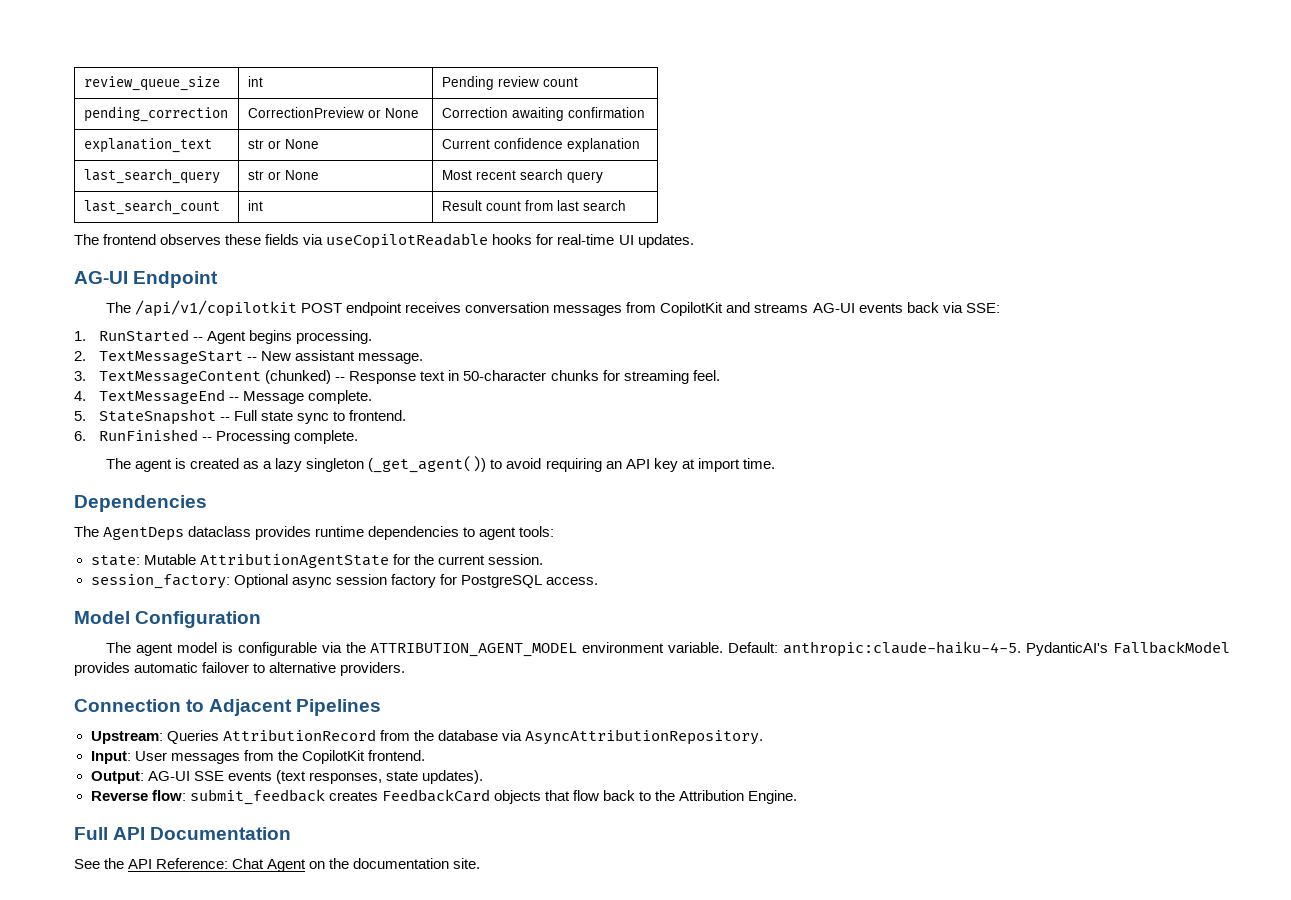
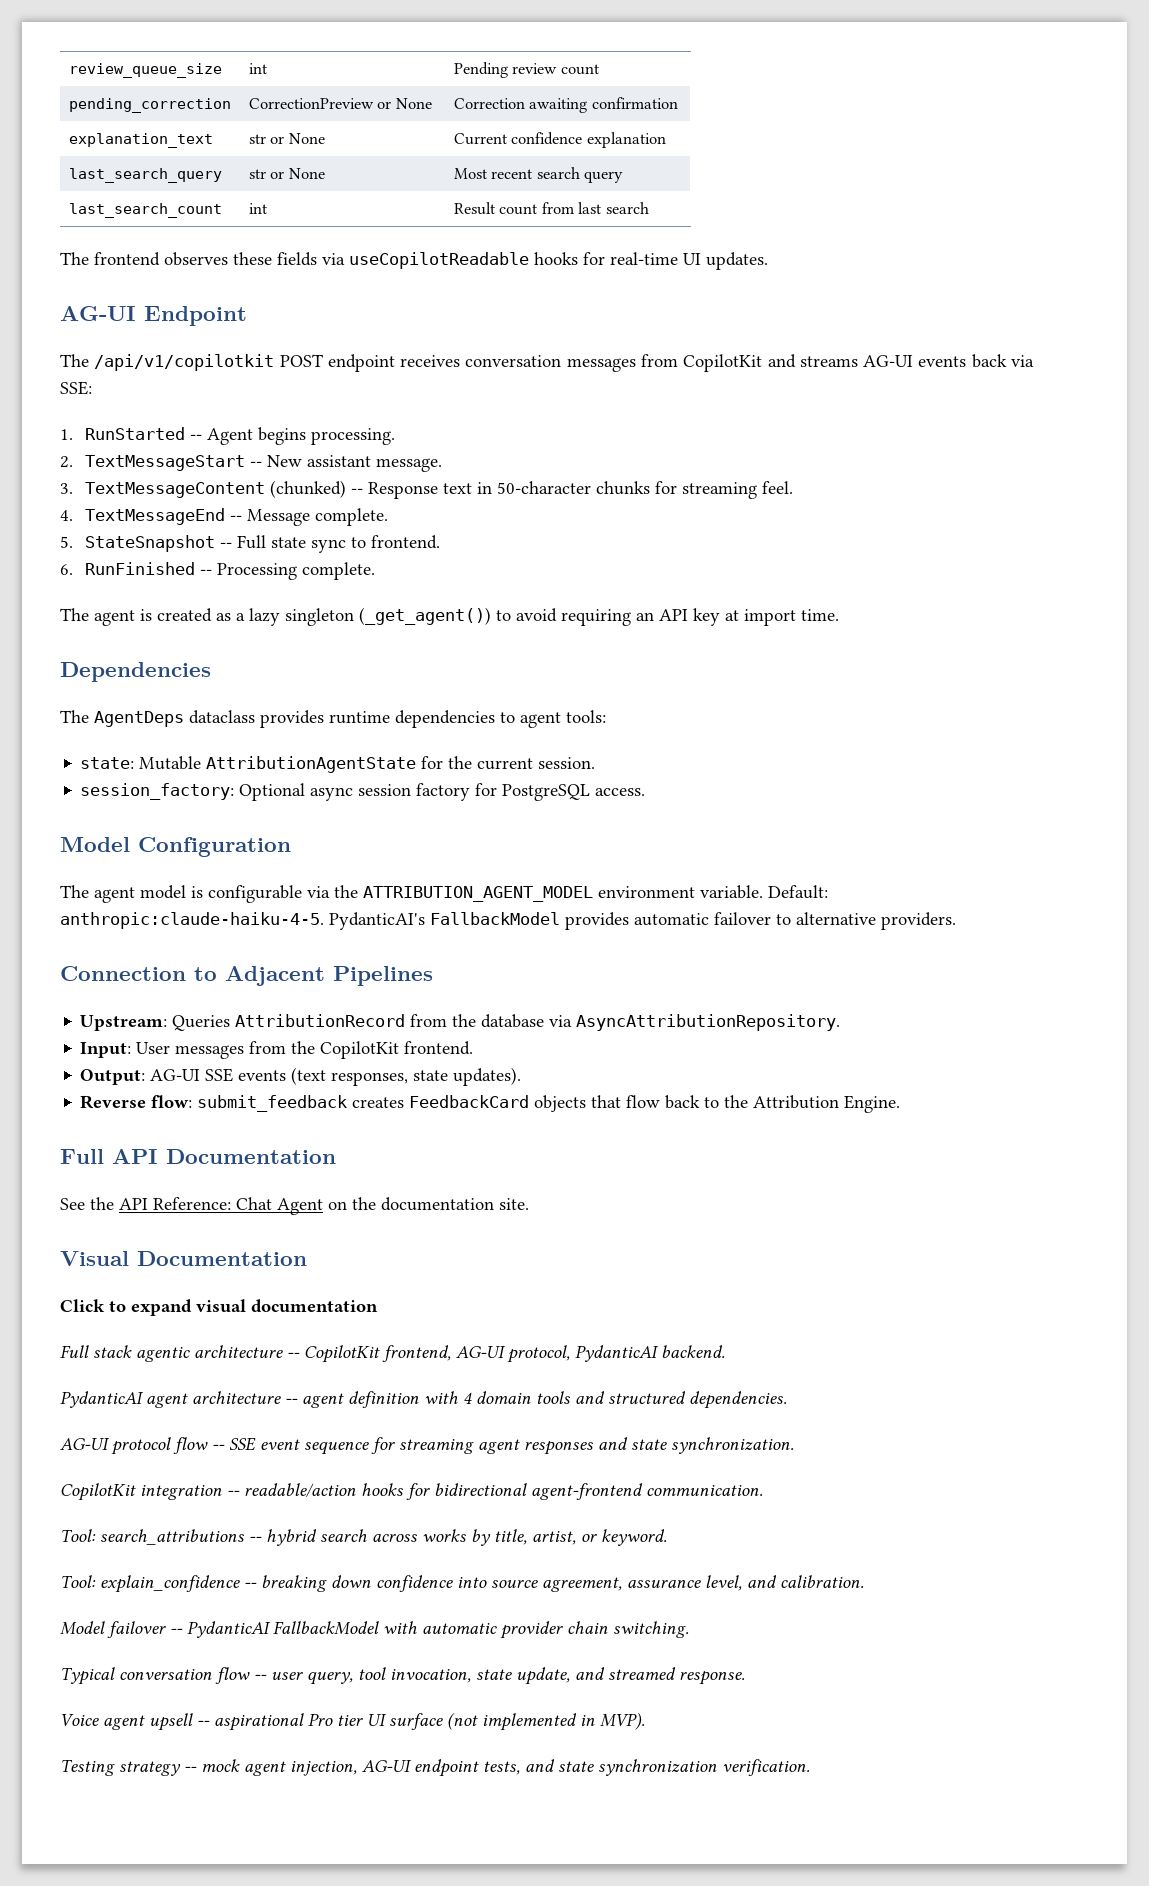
+ Visual Documentation
+ Click to expand visual documentation
+ Full stack agentic architecture -- CopilotKit frontend, AG-UI protocol, PydanticAI backend.
+ PydanticAI agent architecture -- agent definition with 4 domain tools and structured dependencies.
+ AG-UI protocol flow -- SSE event sequence for streaming agent responses and state synchronization.
+ CopilotKit integration -- readable/action hooks for bidirectional agent-frontend communication.
+ Tool: search_attributions -- hybrid search across works by title, artist, or keyword.
+ Tool: explain_confidence -- breaking down confidence into source agreement, assurance level, and calibration.
+ Model failover -- PydanticAI FallbackModel with automatic provider chain switching.
+ Typical conversation flow -- user query, tool invocation, state update, and streamed response.
+ Voice agent upsell -- aspirational Pro tier UI surface (not implemented in MVP).
+ Testing strategy -- mock agent injection, AG-UI endpoint tests, and state synchronization verification.

